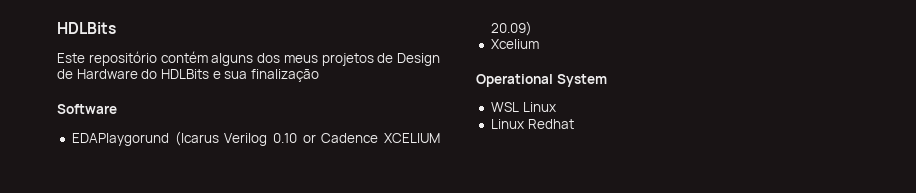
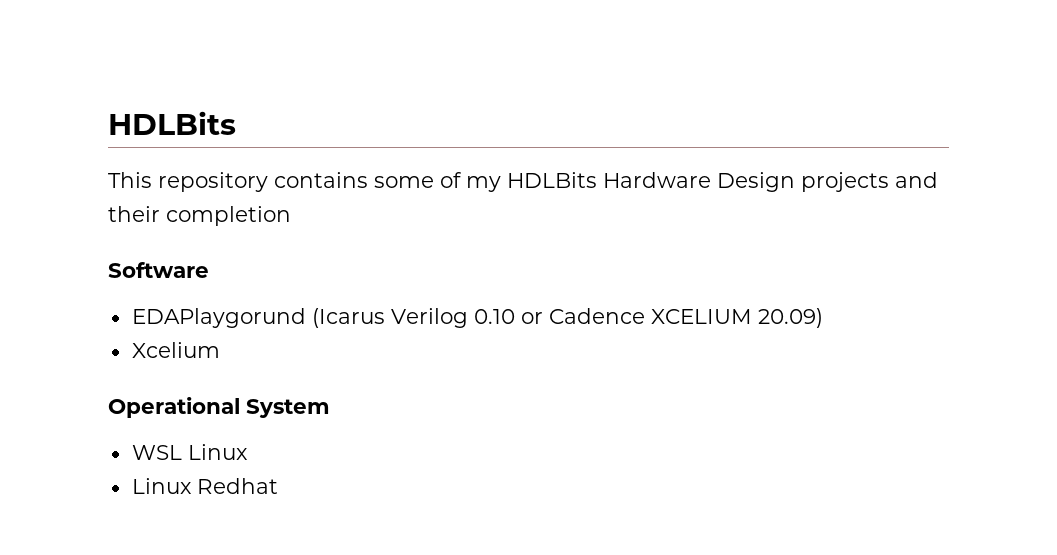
- Este repositório contém alguns dos meus projetos de Design de Hardware do HDLBits e sua finalização
+ This repository contains some of my HDLBits Hardware Design projects and their completion

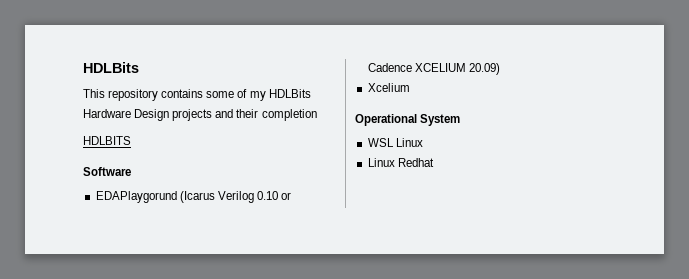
+ HDLBITS

